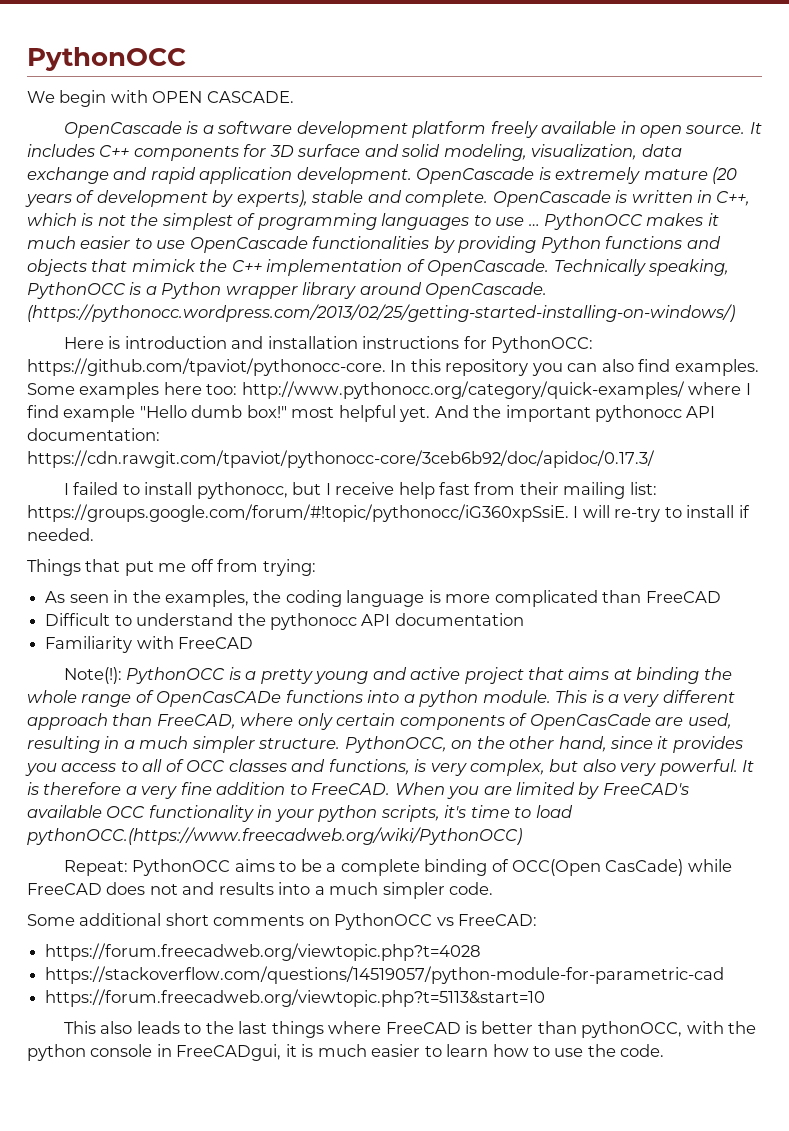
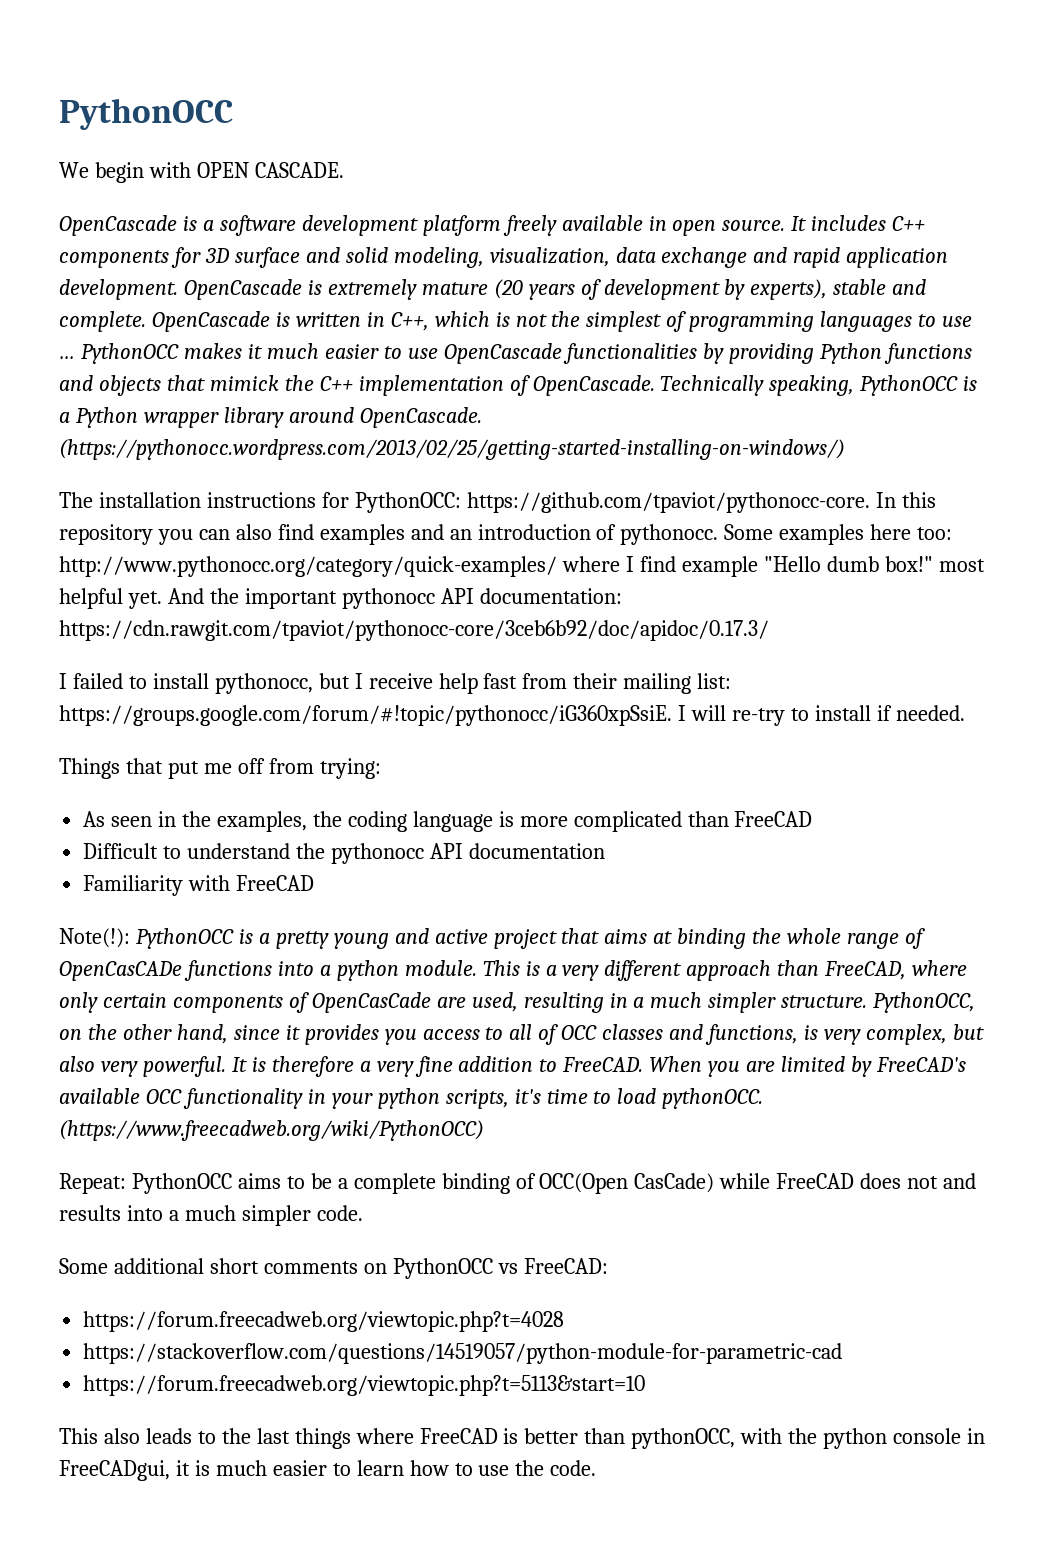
- Here is introduction and installation instructions for PythonOCC: https://github.com/tpaviot/pythonocc-core. In this repository you can also find examples.
+ The installation instructions for PythonOCC: https://github.com/tpaviot/pythonocc-core. In this repository you can also find examples and an introduction of pythonocc.
- When you are limited by FreeCAD's available OCC functionality in your python scripts, it's time to load pythonOCC.(https://www.freecadweb.org/wiki/PythonOCC)
+ When you are limited by FreeCAD's available OCC functionality in your python scripts, it's time to load pythonOCC. (https://www.freecadweb.org/wiki/PythonOCC)

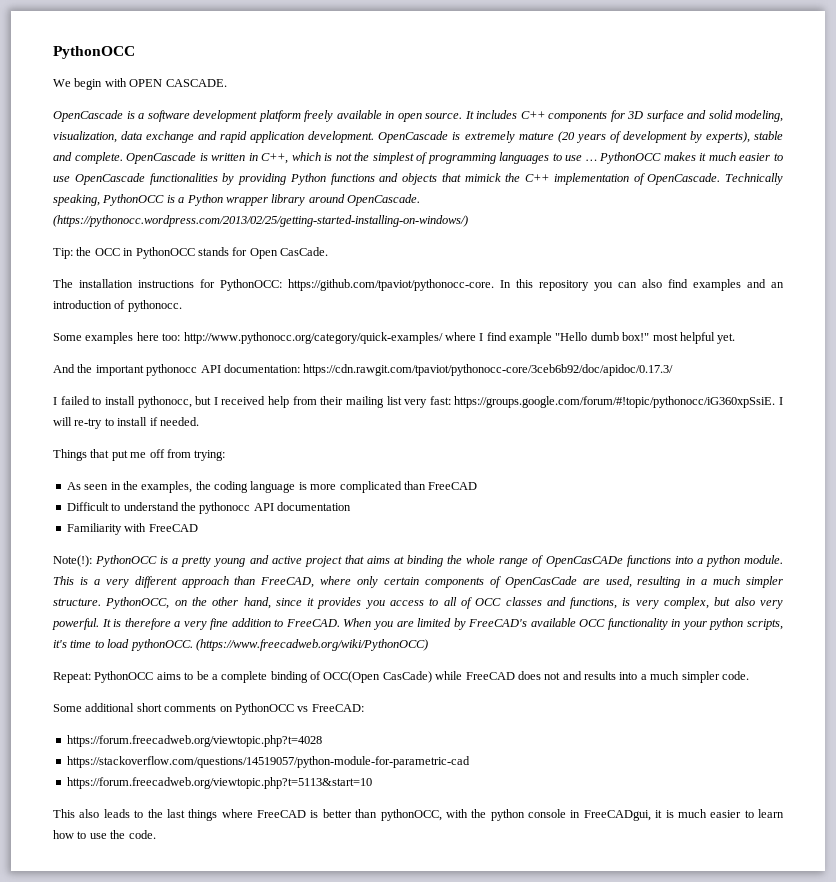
+ Tip: the OCC in PythonOCC stands for Open CasCade.
- The installation instructions for PythonOCC: https://github.com/tpaviot/pythonocc-core. In this repository you can also find examples and an introduction of pythonocc. Some examples here too: http://www.pythonocc.org/category/quick-examples/ where I find example "Hello dumb box!" most helpful yet. And the important pythonocc API documentation: https://cdn.rawgit.com/tpaviot/pythonocc-core/3ceb6b92/doc/apidoc/0.17.3/
+ The installation instructions for PythonOCC: https://github.com/tpaviot/pythonocc-core. In this repository you can also find examples and an introduction of pythonocc.
+ Some examples here too: http://www.pythonocc.org/category/quick-examples/ where I find example "Hello dumb box!" most helpful yet.
+ And the important pythonocc API documentation: https://cdn.rawgit.com/tpaviot/pythonocc-core/3ceb6b92/doc/apidoc/0.17.3/
- I failed to install pythonocc, but I receive help fast from their mailing list: https://groups.google.com/forum/#!topic/pythonocc/iG360xpSsiE. I will re-try to install if needed.
+ I failed to install pythonocc, but I received help from their mailing list very fast: https://groups.google.com/forum/#!topic/pythonocc/iG360xpSsiE. I will re-try to install if needed.

